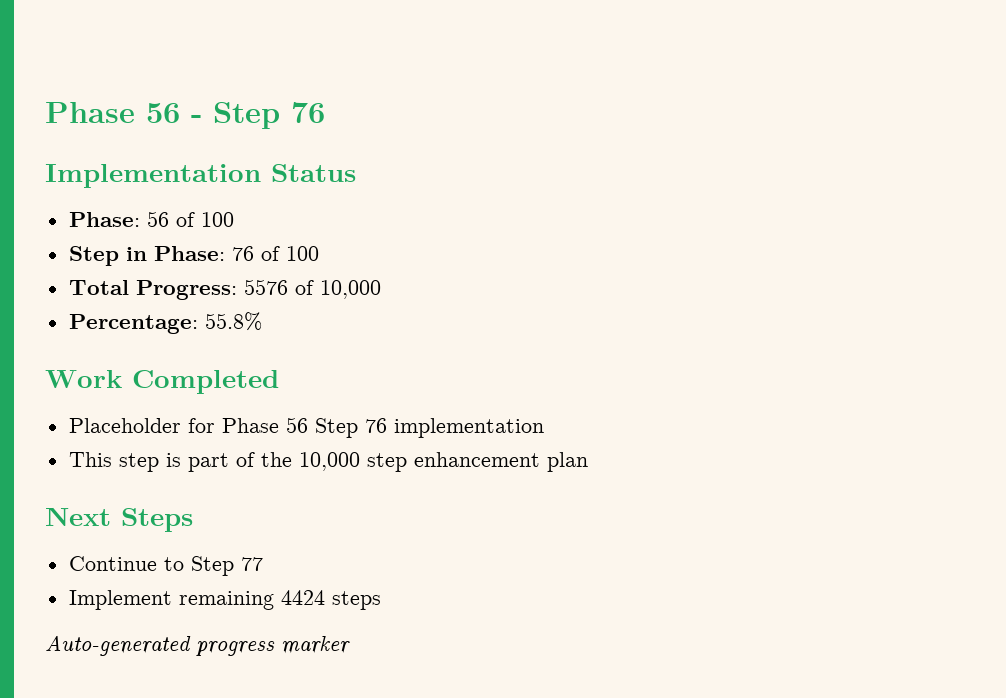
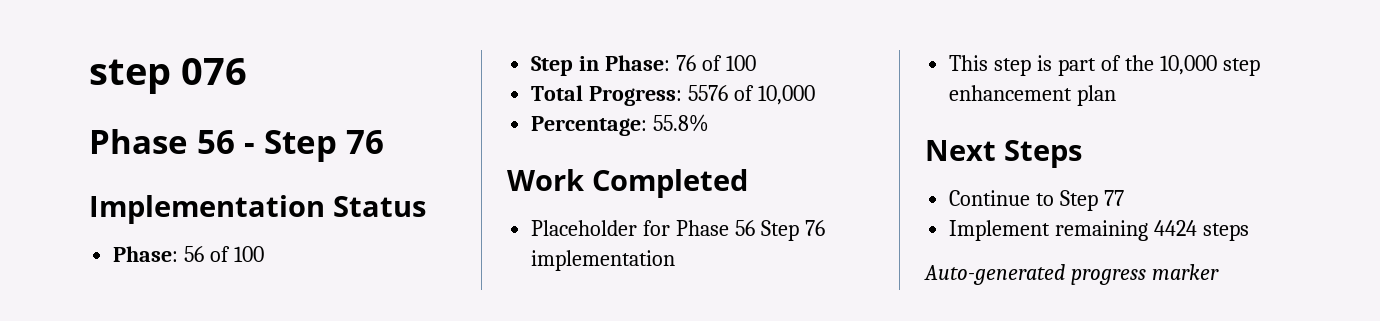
+ step 076

